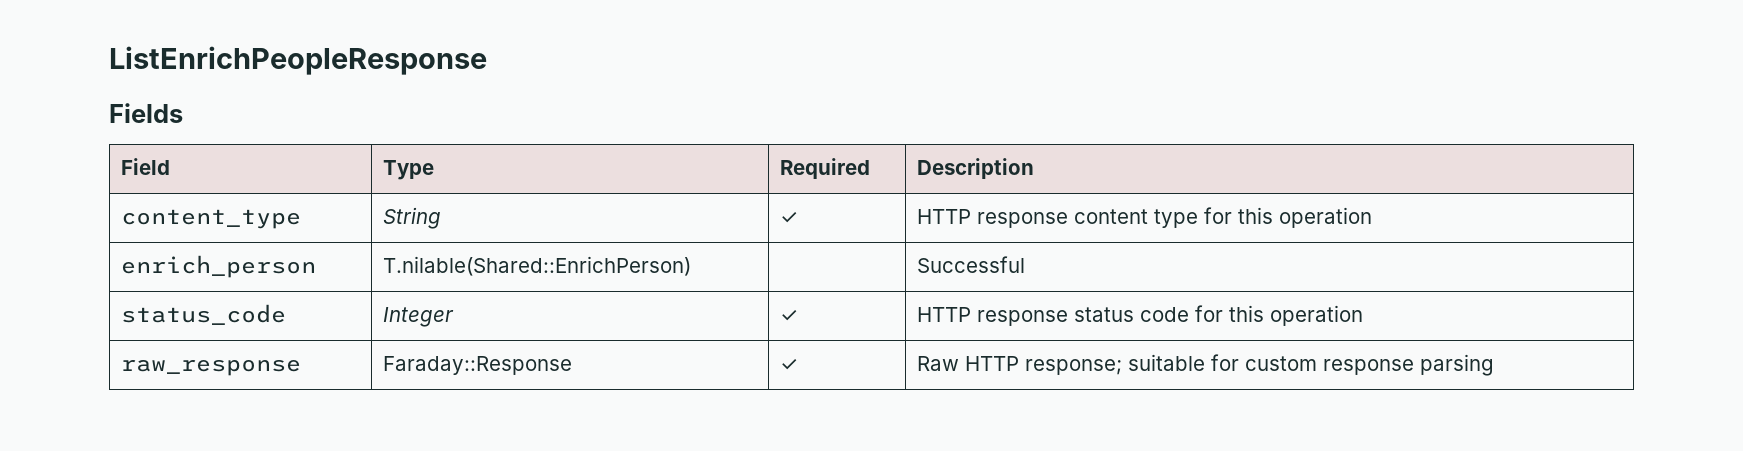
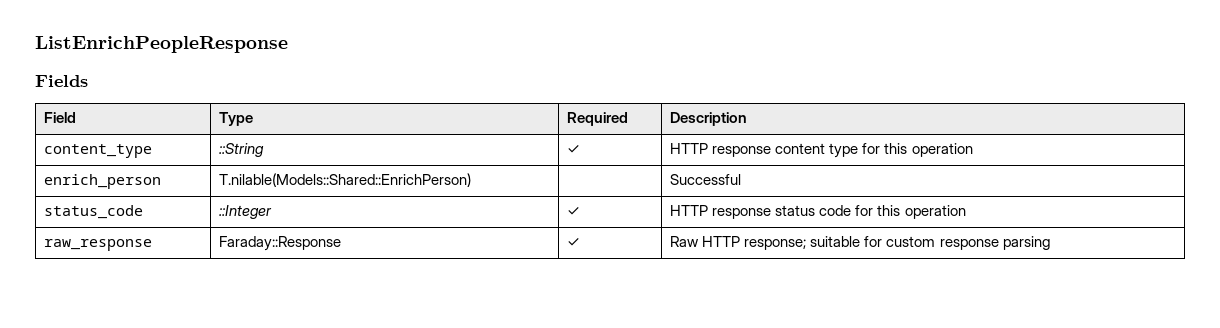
- content_type | String | ✓ | HTTP response content type for this operation
+ content_type | ::String | ✓ | HTTP response content type for this operation
- enrich_person | T.nilable(Shared::EnrichPerson) | | Successful
+ enrich_person | T.nilable(Models::Shared::EnrichPerson) | | Successful
- status_code | Integer | ✓ | HTTP response status code for this operation
+ status_code | ::Integer | ✓ | HTTP response status code for this operation

